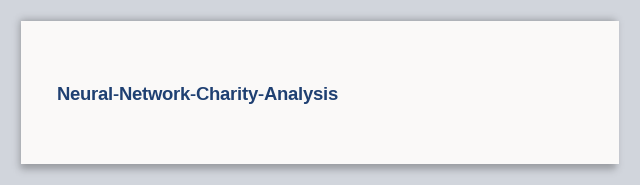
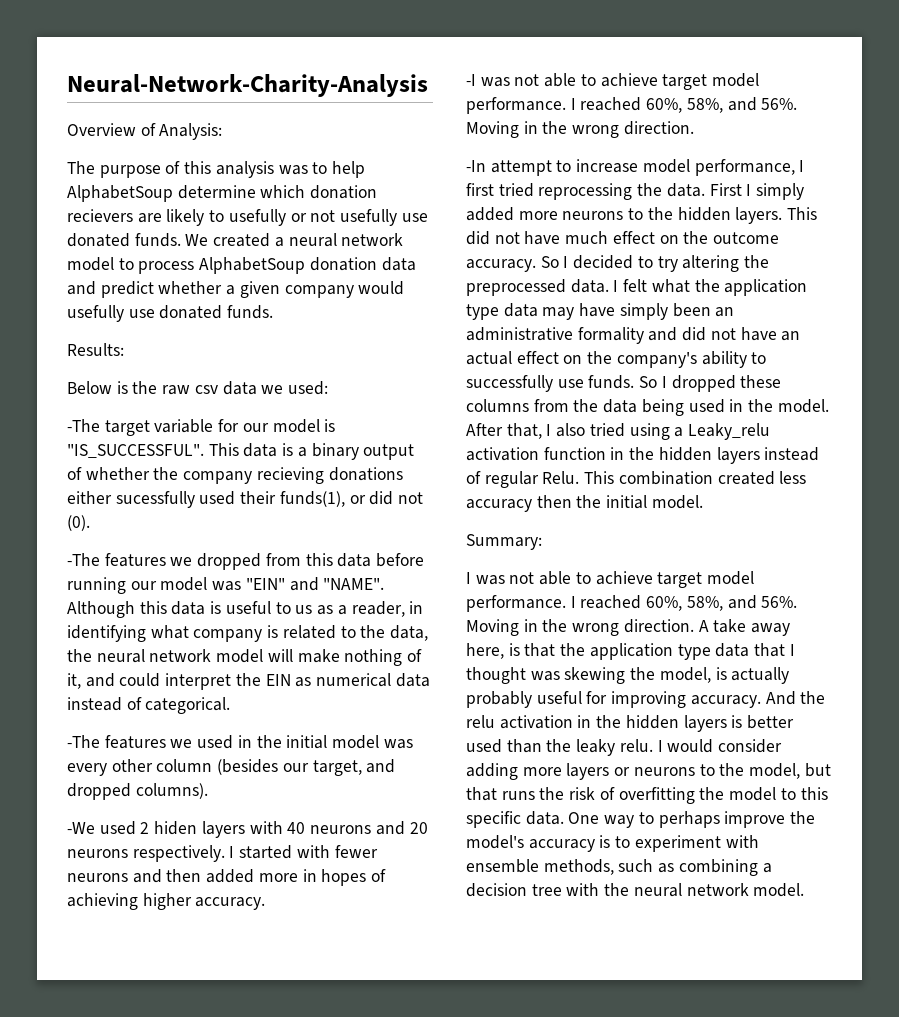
+ Overview of Analysis:
+ The purpose of this analysis was to help AlphabetSoup determine which donation recievers are likely to usefully or not usefully use donated funds. We created a neural network model to process AlphabetSoup donation data and predict whether a given company would usefully use donated funds.
+ Results:
+ Below is the raw csv data we used:
+ -The target variable for our model is "IS_SUCCESSFUL". This data is a binary output of whether the company recieving donations either sucessfully used their funds(1), or did not (0).
+ -The features we dropped from this data before running our model was "EIN" and "NAME". Although this data is useful to us as a reader, in identifying what company is related to the data, the neural network model will make nothing of it, and could interpret the EIN as numerical data instead of categorical.
+ -The features we used in the initial model was every other column (besides our target, and dropped columns).
+ -We used 2 hiden layers with 40 neurons and 20 neurons respectively. I started with fewer neurons and then added more in hopes of achieving higher accuracy.
+ -I was not able to achieve target model performance. I reached 60%, 58%, and 56%. Moving in the wrong direction.
+ -In attempt to increase model performance, I first tried reprocessing the data. First I simply added more neurons to the hidden layers. This did not have much effect on the outcome accuracy. So I decided to try altering the preprocessed data. I felt what the application type data may have simply been an administrative formality and did not have an actual effect on the company's ability to successfully use funds. So I dropped these columns from the data being used in the model. After that, I also tried using a Leaky_relu activation function in the hidden layers instead of regular Relu. This combination created less accuracy then the initial model.
+ Summary:
+ I was not able to achieve target model performance. I reached 60%, 58%, and 56%. Moving in the wrong direction. A take away here, is that the application type data that I thought was skewing the model, is actually probably useful for improving accuracy. And the relu activation in the hidden layers is better used than the leaky relu. I would consider adding more layers or neurons to the model, but that runs the risk of overfitting the model to this specific data. One way to perhaps improve the model's accuracy is to experiment with ensemble methods, such as combining a decision tree with the neural network model.

